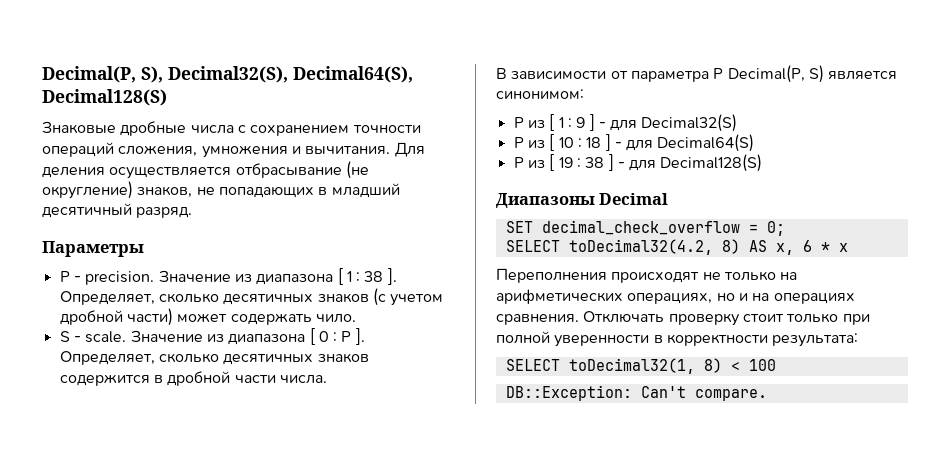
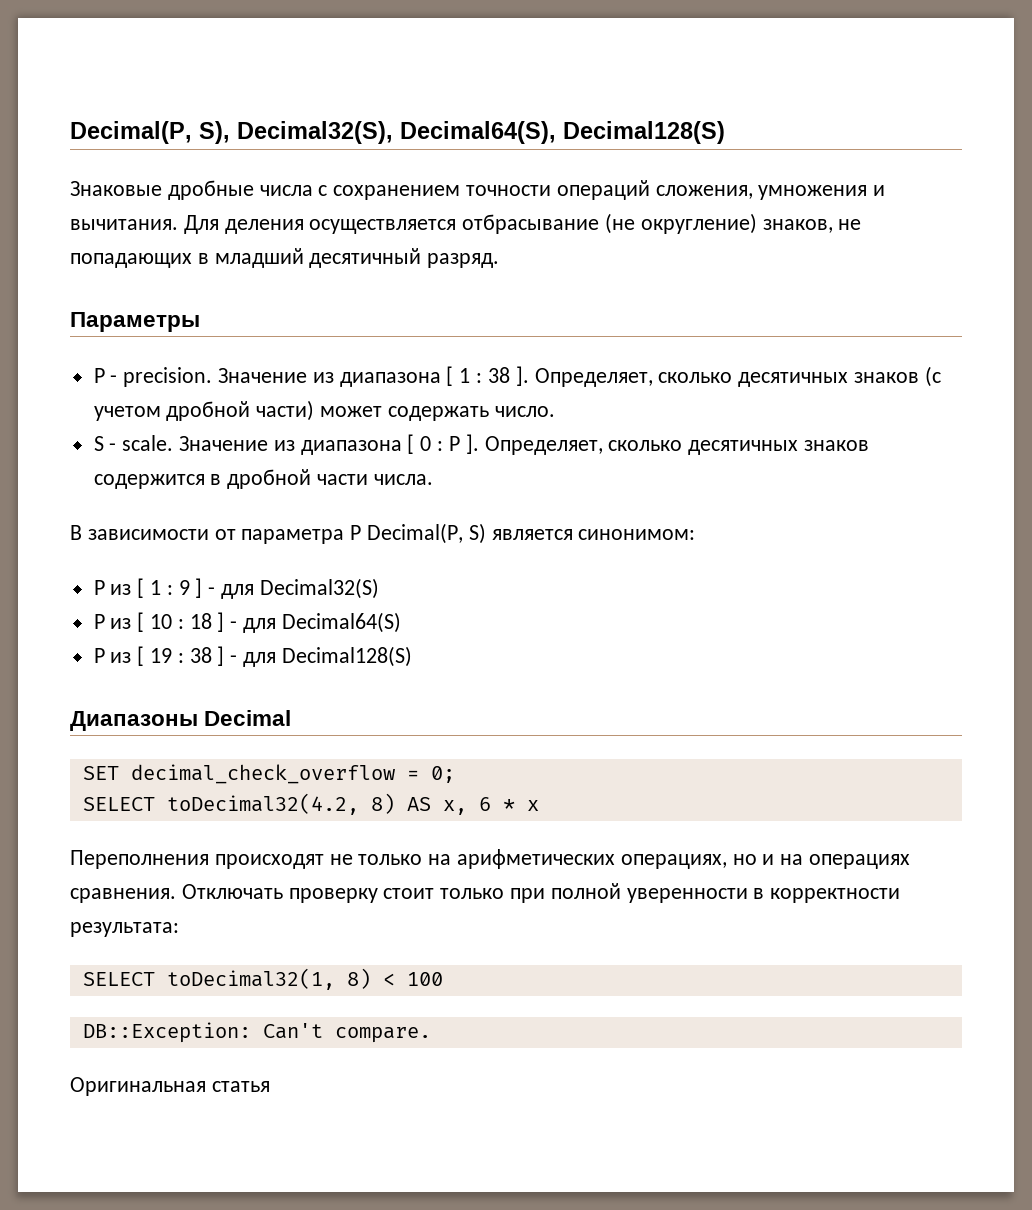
- Определяет, сколько десятичных знаков (с учетом дробной части) может содержать чило.
+ Определяет, сколько десятичных знаков (с учетом дробной части) может содержать число.
+ Оригинальная статья

